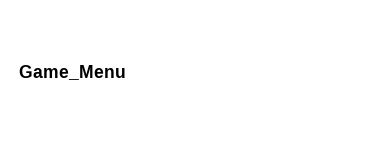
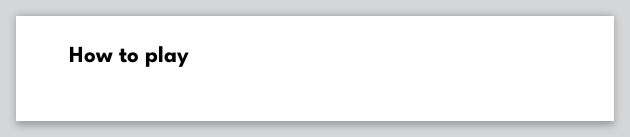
- Game_Menu
+ How to play

